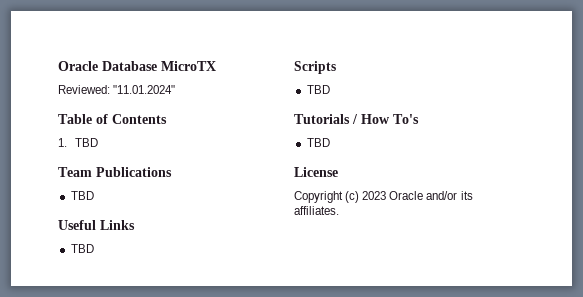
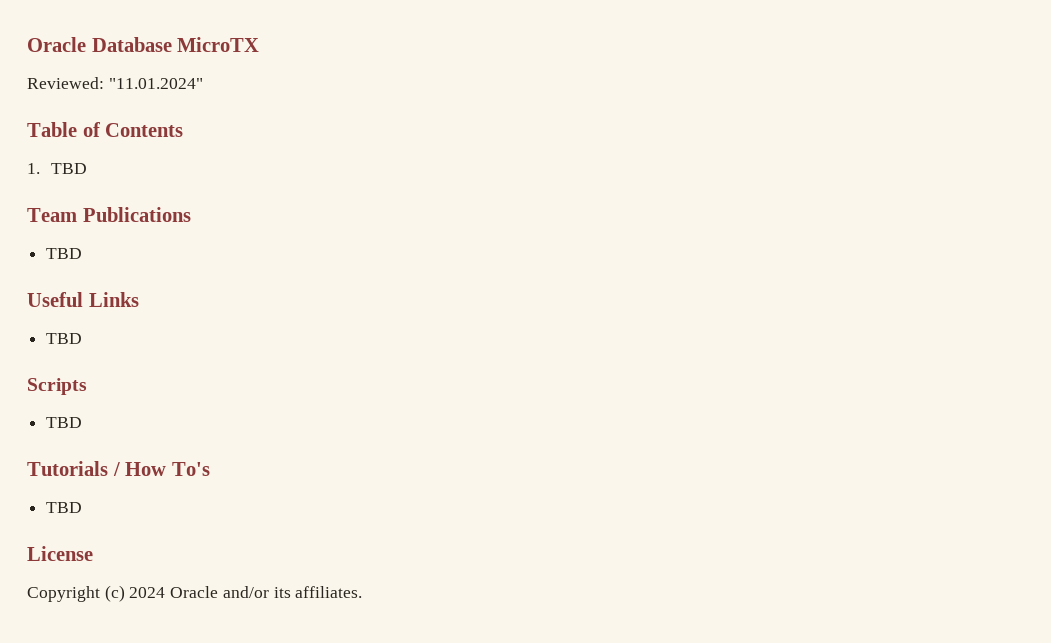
- Copyright (c) 2023 Oracle and/or its affiliates.
+ Copyright (c) 2024 Oracle and/or its affiliates.

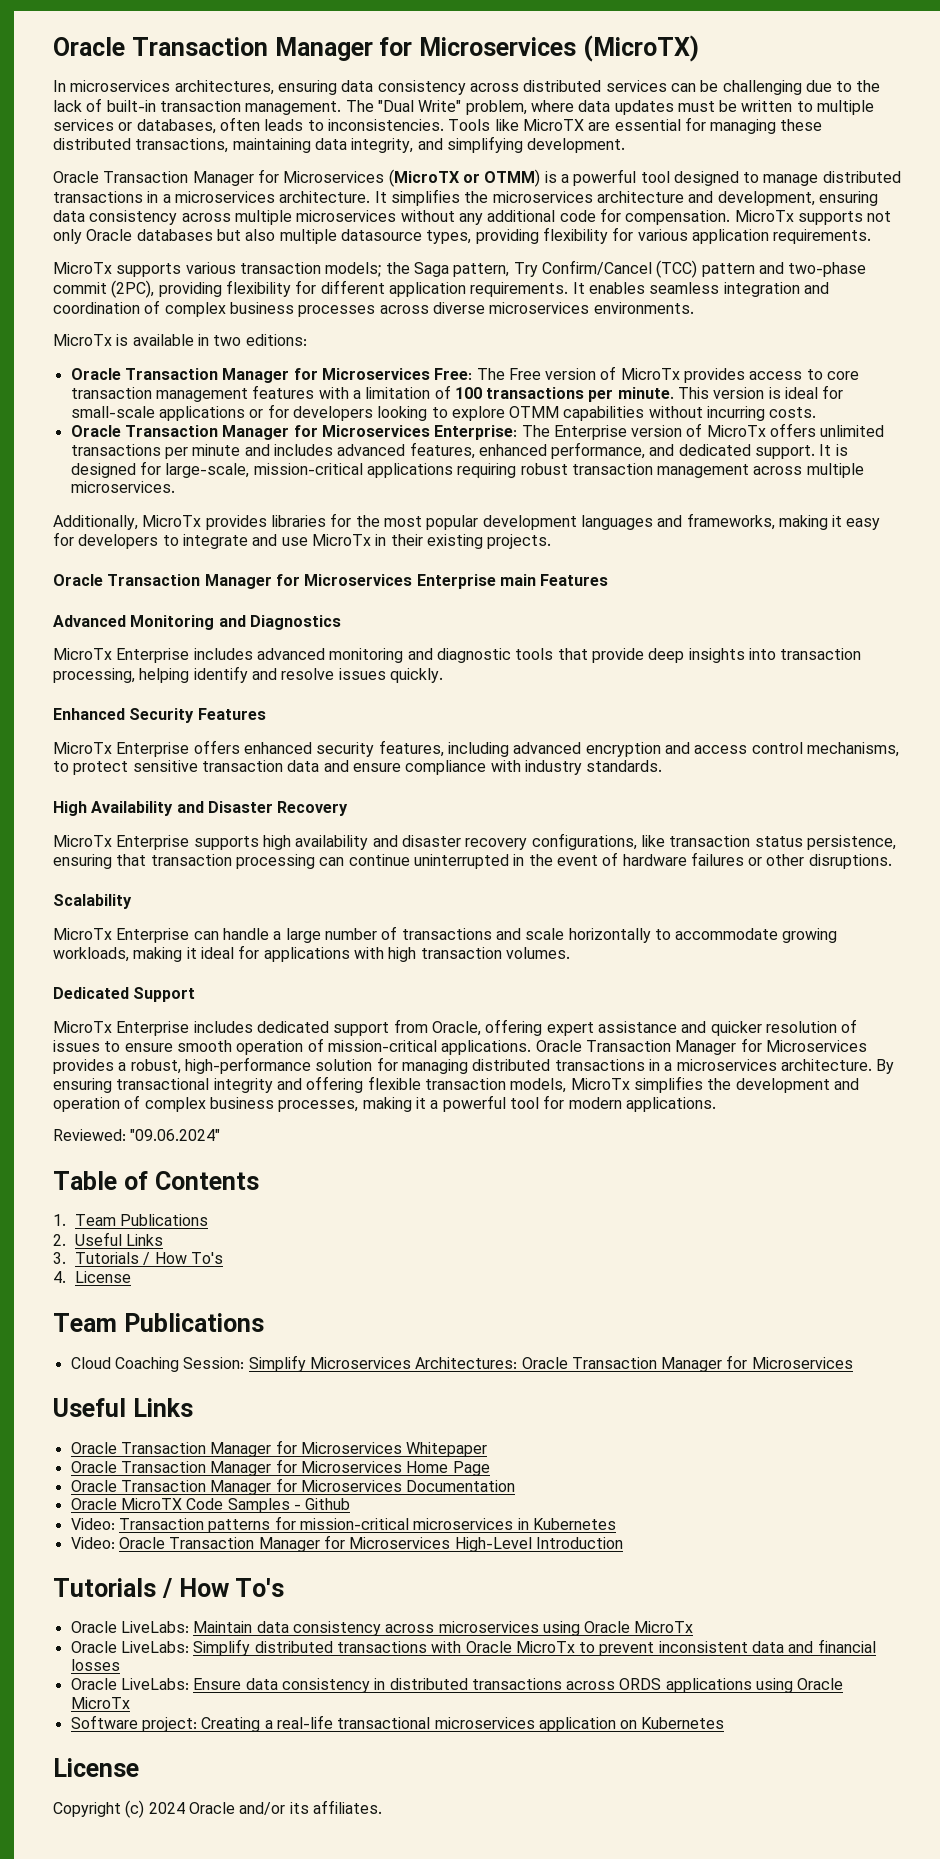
- Oracle Database MicroTX
+ Oracle Transaction Manager for Microservices (MicroTX)
+ In microservices architectures, ensuring data consistency across distributed services can be challenging due to the lack of built-in transaction management. The "Dual Write" problem, where data updates must be written to multiple services or databases, often leads to inconsistencies. Tools like MicroTX are essential for managing these distributed transactions, maintaining data integrity, and simplifying development.
+ Oracle Transaction Manager for Microservices (MicroTX or OTMM) is a powerful tool designed to manage distributed transactions in a microservices architecture. It simplifies the microservices architecture and development, ensuring data consistency across multiple microservices without any additional code for compensation. MicroTx supports not only Oracle databases but also multiple datasource types, providing flexibility for various application requirements.
+ MicroTx supports various transaction models; the Saga pattern, Try Confirm/Cancel (TCC) pattern and two-phase commit (2PC), providing flexibility for different application requirements. It enables seamless integration and coordination of complex business processes across diverse microservices environments.
+ MicroTx is available in two editions:
+ Oracle Transaction Manager for Microservices Free: The Free version of MicroTx provides access to core transaction management features with a limitation of 100 transactions per minute. This version is ideal for small-scale applications or for developers looking to explore OTMM capabilities without incurring costs.
+ Oracle Transaction Manager for Microservices Enterprise: The Enterprise version of MicroTx offers unlimited transactions per minute and includes advanced features, enhanced performance, and dedicated support. It is designed for large-scale, mission-critical applications requiring robust transaction management across multiple microservices.
+ Additionally, MicroTx provides libraries for the most popular development languages and frameworks, making it easy for developers to integrate and use MicroTx in their existing projects.
+ Oracle Transaction Manager for Microservices Enterprise main Features
+ Advanced Monitoring and Diagnostics
+ MicroTx Enterprise includes advanced monitoring and diagnostic tools that provide deep insights into transaction processing, helping identify and resolve issues quickly.
+ Enhanced Security Features
+ MicroTx Enterprise offers enhanced security features, including advanced encryption and access control mechanisms, to protect sensitive transaction data and ensure compliance with industry standards.
+ High Availability and Disaster Recovery
+ MicroTx Enterprise supports high availability and disaster recovery configurations, like transaction status persistence, ensuring that transaction processing can continue uninterrupted in the event of hardware failures or other disruptions.
+ Scalability
+ MicroTx Enterprise can handle a large number of transactions and scale horizontally to accommodate growing workloads, making it ideal for applications with high transaction volumes.
+ Dedicated Support
+ MicroTx Enterprise includes dedicated support from Oracle, offering expert assistance and quicker resolution of issues to ensure smooth operation of mission-critical applications. Oracle Transaction Manager for Microservices provides a robust, high-performance solution for managing distributed transactions in a microservices architecture. By ensuring transactional integrity and offering flexible transaction models, MicroTx simplifies the development and operation of complex business processes, making it a powerful tool for modern applications.
- Reviewed: "11.01.2024"
+ Reviewed: "09.06.2024"
- 1. TBD
+ 1. Team Publications
+ 2. Useful Links
+ 3. Tutorials / How To's
+ 4. License
  Team Publications
- TBD
+ Cloud Coaching Session: Simplify Microservices Architectures: Oracle Transaction Manager for Microservices
  Useful Links
- TBD
- Scripts
- TBD
+ Oracle Transaction Manager for Microservices Whitepaper
+ Oracle Transaction Manager for Microservices Home Page
+ Oracle Transaction Manager for Microservices Documentation
+ Oracle MicroTX Code Samples - Github
+ Video: Transaction patterns for mission-critical microservices in Kubernetes
+ Video: Oracle Transaction Manager for Microservices High-Level Introduction
  Tutorials / How To's
- TBD
+ Oracle LiveLabs: Maintain data consistency across microservices using Oracle MicroTx
+ Oracle LiveLabs: Simplify distributed transactions with Oracle MicroTx to prevent inconsistent data and financial losses
+ Oracle LiveLabs: Ensure data consistency in distributed transactions across ORDS applications using Oracle MicroTx
+ Software project: Creating a real-life transactional microservices application on Kubernetes

